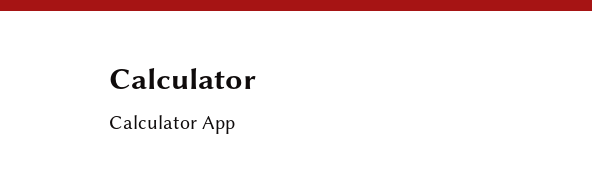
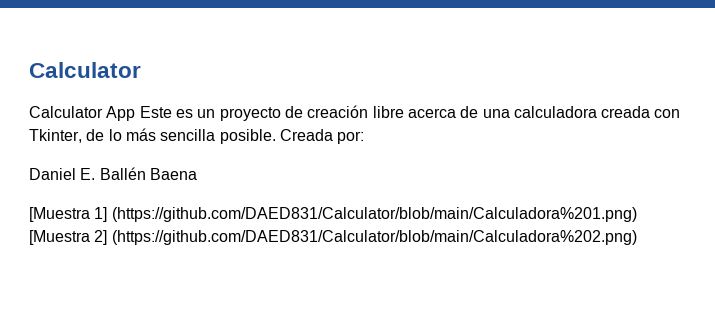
- Calculator App
+ Calculator App Este es un proyecto de creación libre acerca de una calculadora creada con Tkinter, de lo más sencilla posible. Creada por:
+ Daniel E. Ballén Baena
+ [Muestra 1] (https://github.com/DAED831/Calculator/blob/main/Calculadora%201.png) [Muestra 2] (https://github.com/DAED831/Calculator/blob/main/Calculadora%202.png)

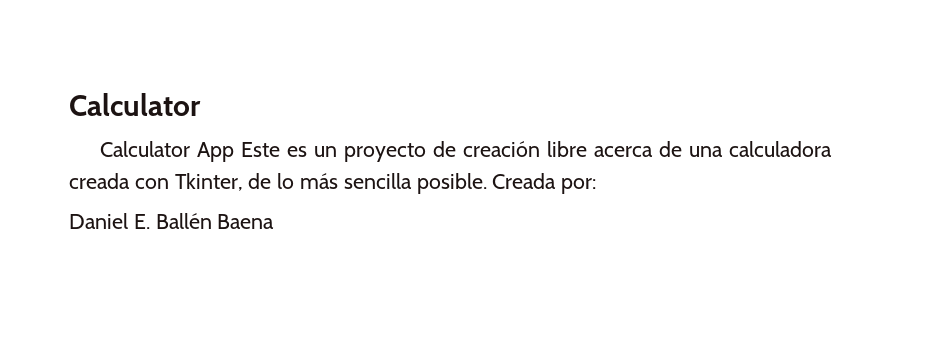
- [Muestra 1] (https://github.com/DAED831/Calculator/blob/main/Calculadora%201.png) [Muestra 2] (https://github.com/DAED831/Calculator/blob/main/Calculadora%202.png)

